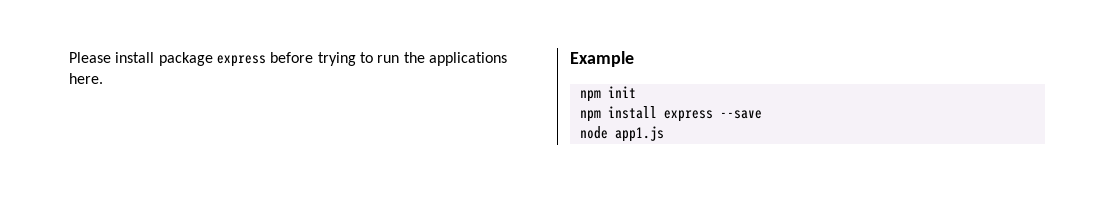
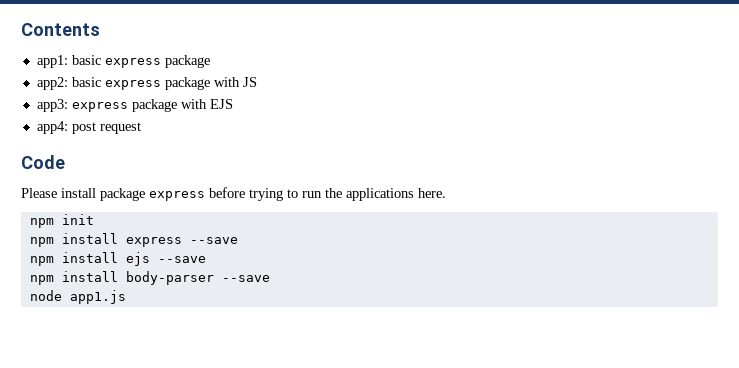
+ Contents
+ app1: basic express package
+ app2: basic express package with JS
+ app3: express package with EJS
+ app4: post request
+ Code
- Example
+ npm install ejs --save
+ npm install body-parser --save

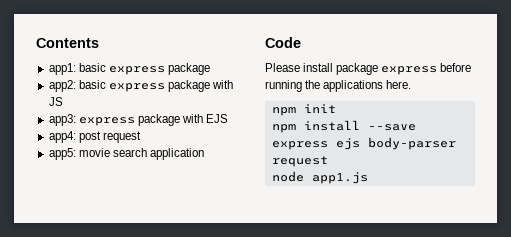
+ app5: movie search application
- Please install package express before trying to run the applications here.
+ Please install package express before running the applications here.
- npm install express --save
- npm install ejs --save
- npm install body-parser --save
+ npm install --save express ejs body-parser request

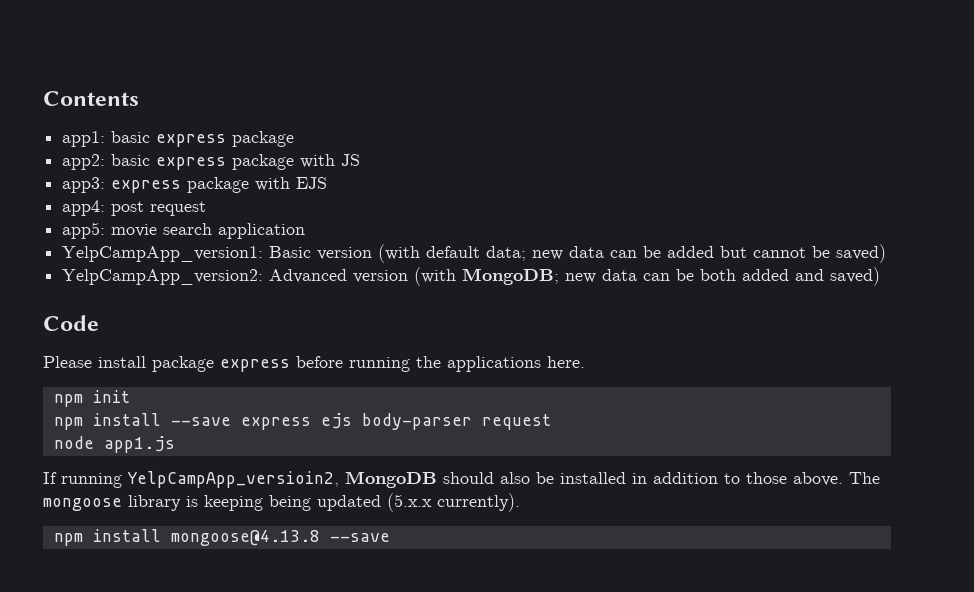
+ YelpCampApp_version1: Basic version (with default data; new data can be added but cannot be saved)
+ YelpCampApp_version2: Advanced version (with MongoDB; new data can be both added and saved)
+ If running YelpCampApp_versioin2, MongoDB should also be installed in addition to those above. The mongoose library is keeping being updated (5.x.x currently).
+ npm install mongoose@4.13.8 --save

